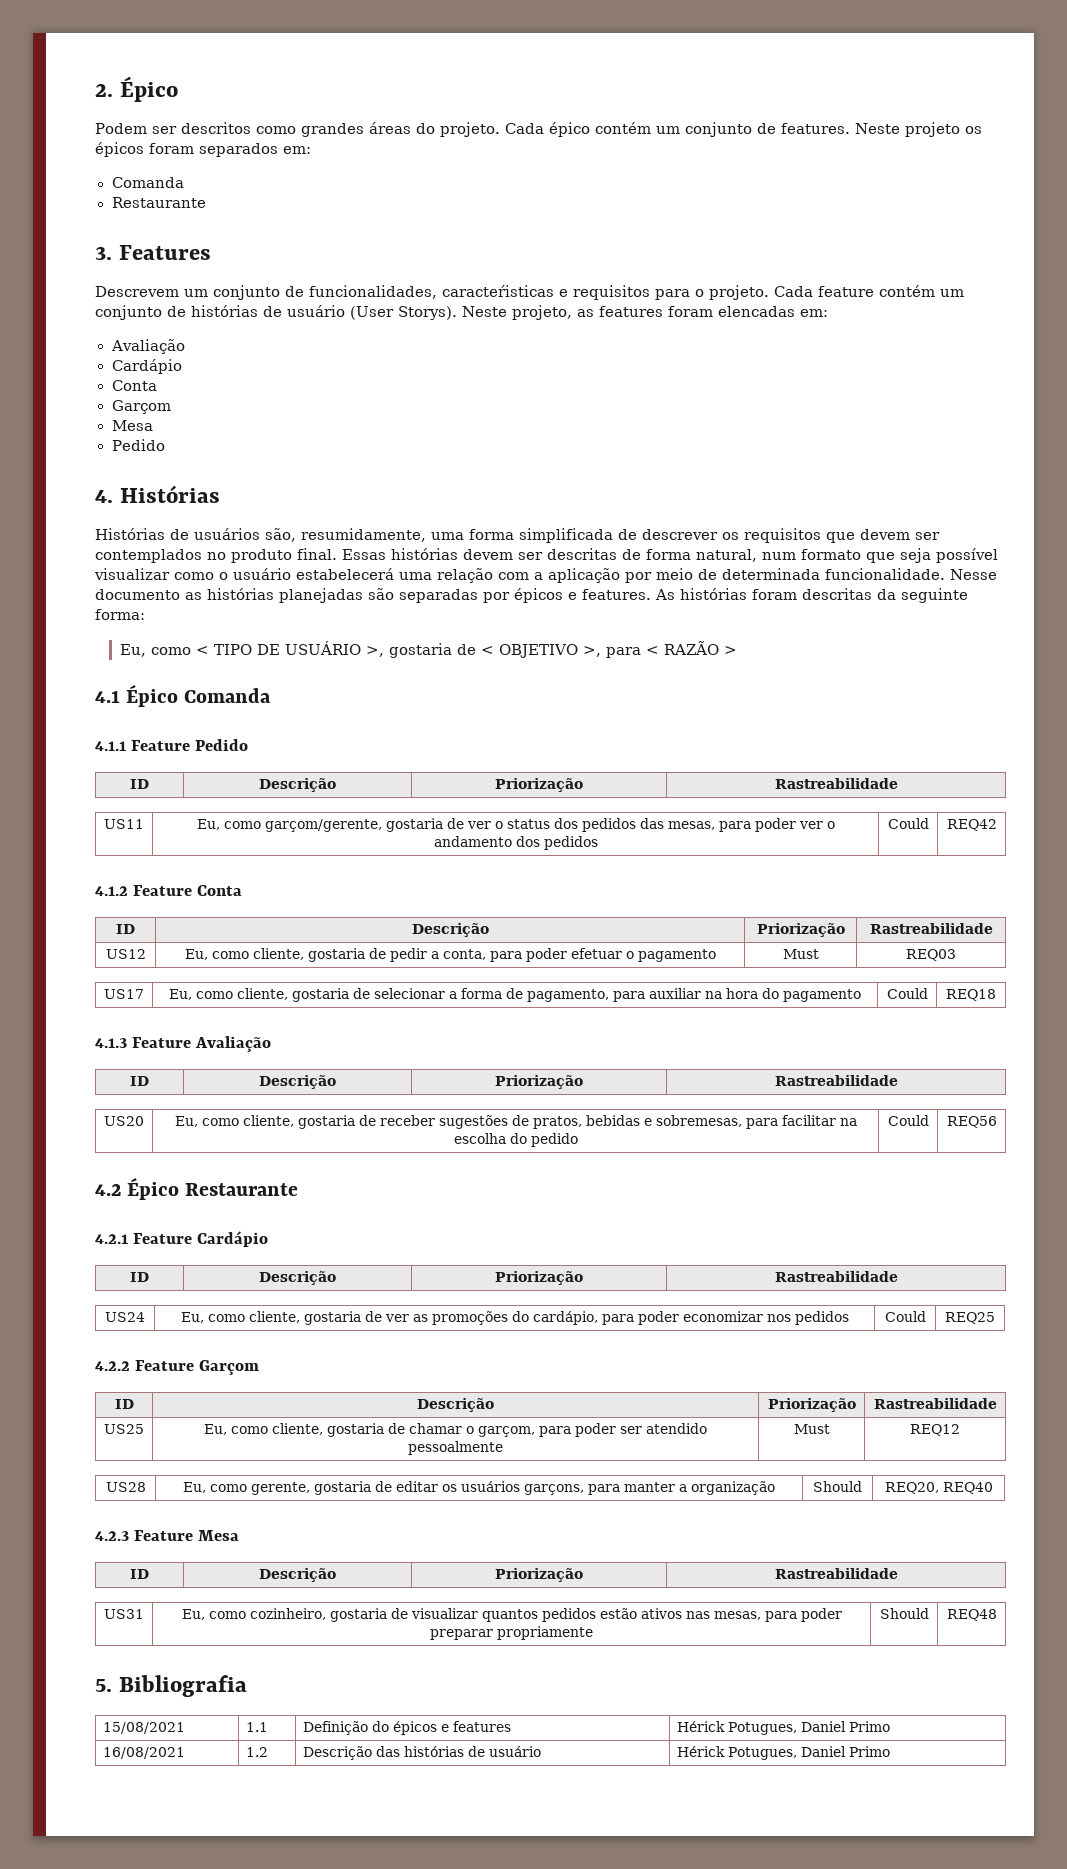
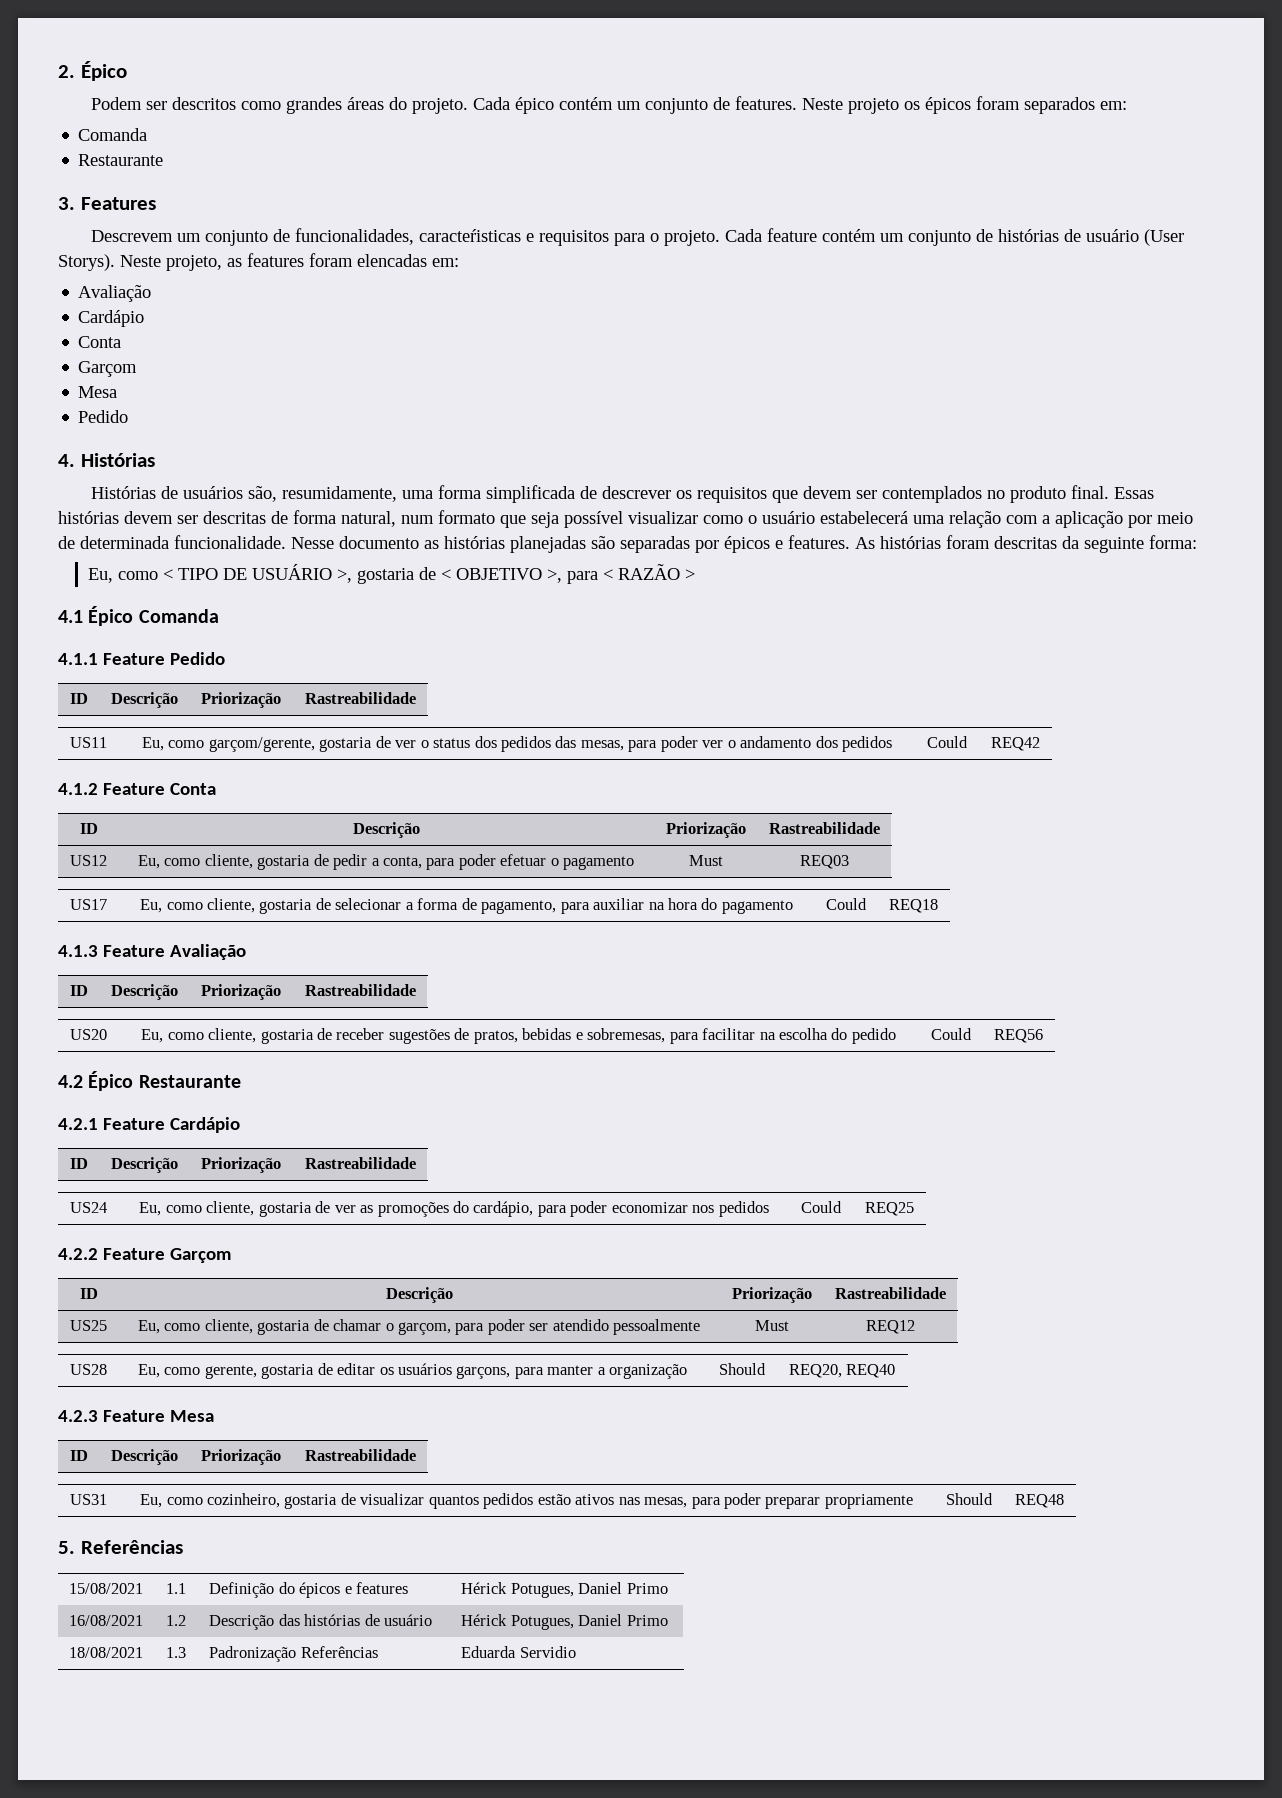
- 5. Bibliografia
+ 5. Referências
+ 18/08/2021 | 1.3 | Padronização Referências | Eduarda Servidio

